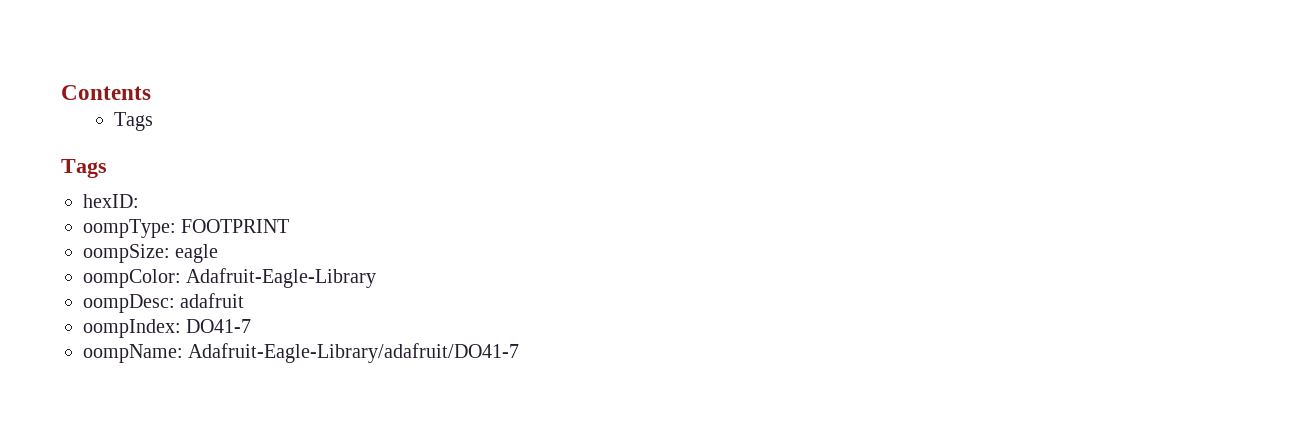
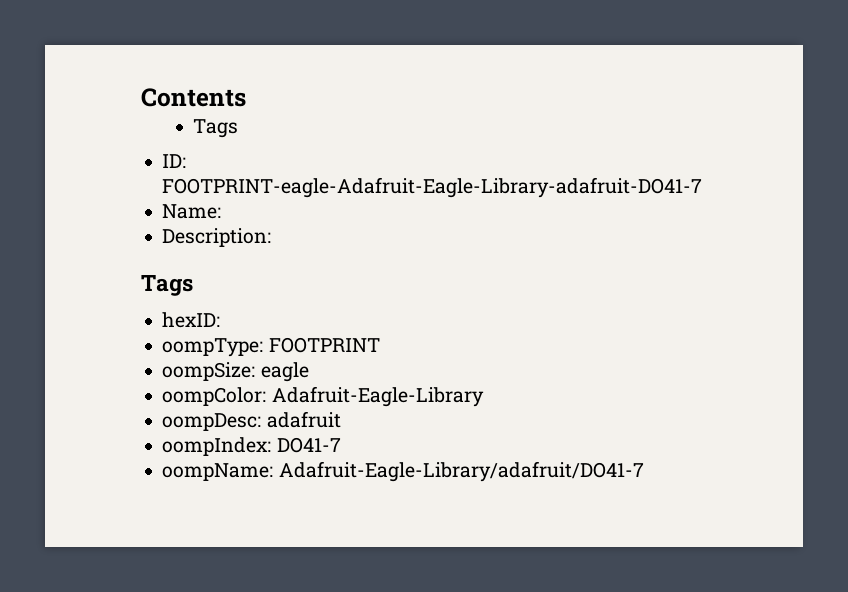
+ ID: FOOTPRINT-eagle-Adafruit-Eagle-Library-adafruit-DO41-7
+ Name:
+ Description:

